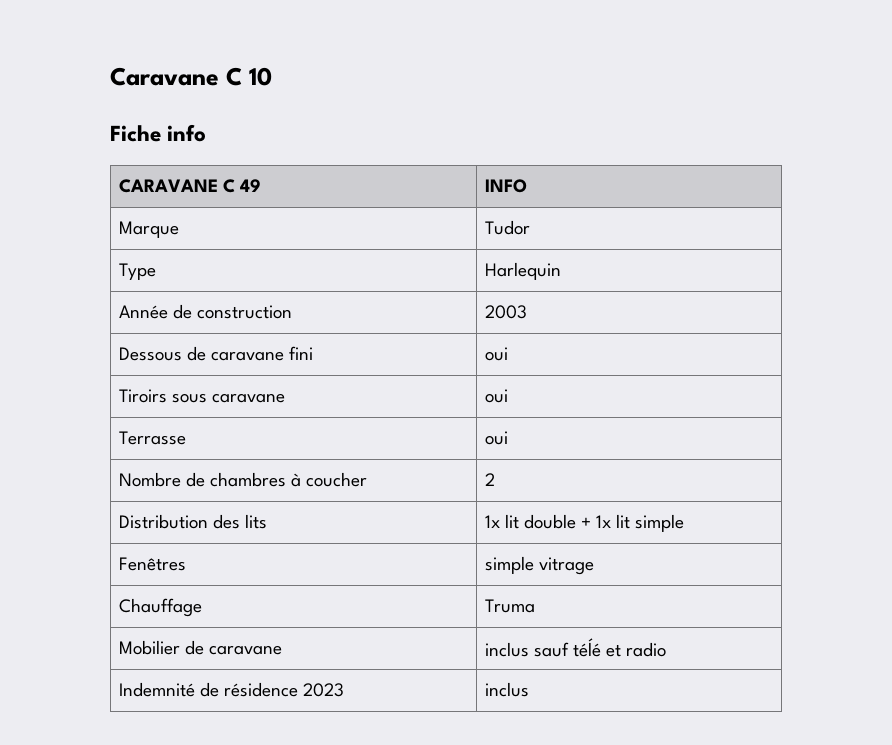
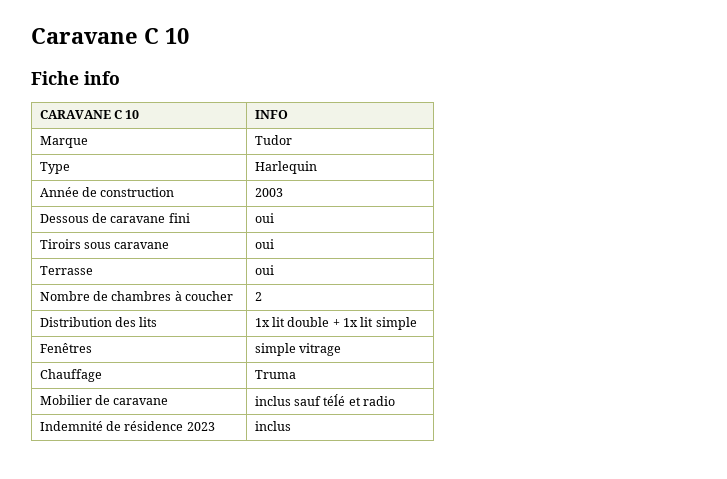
- CARAVANE C 49 | INFO
+ CARAVANE C 10 | INFO

